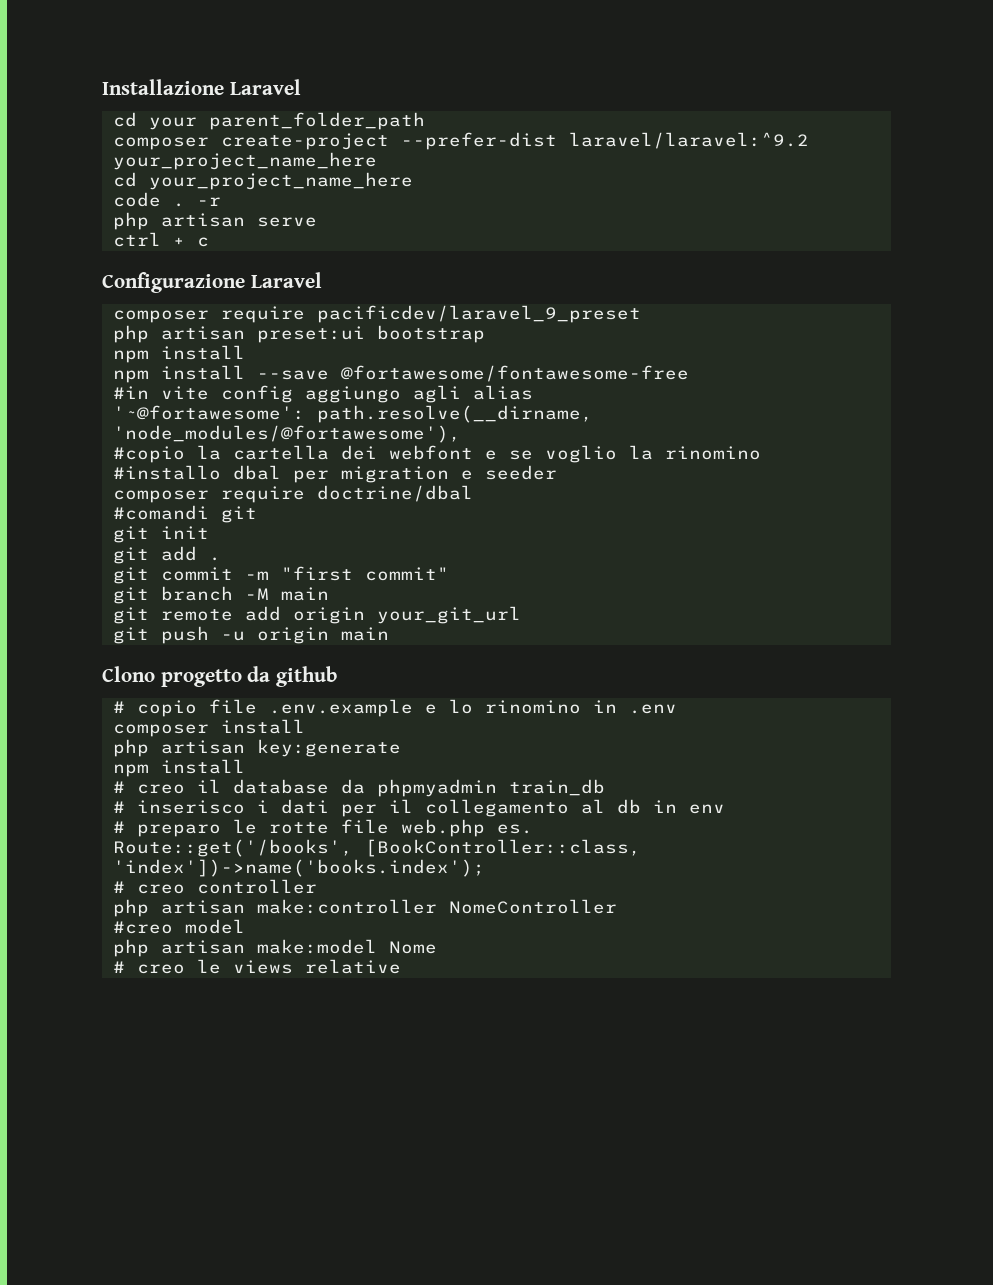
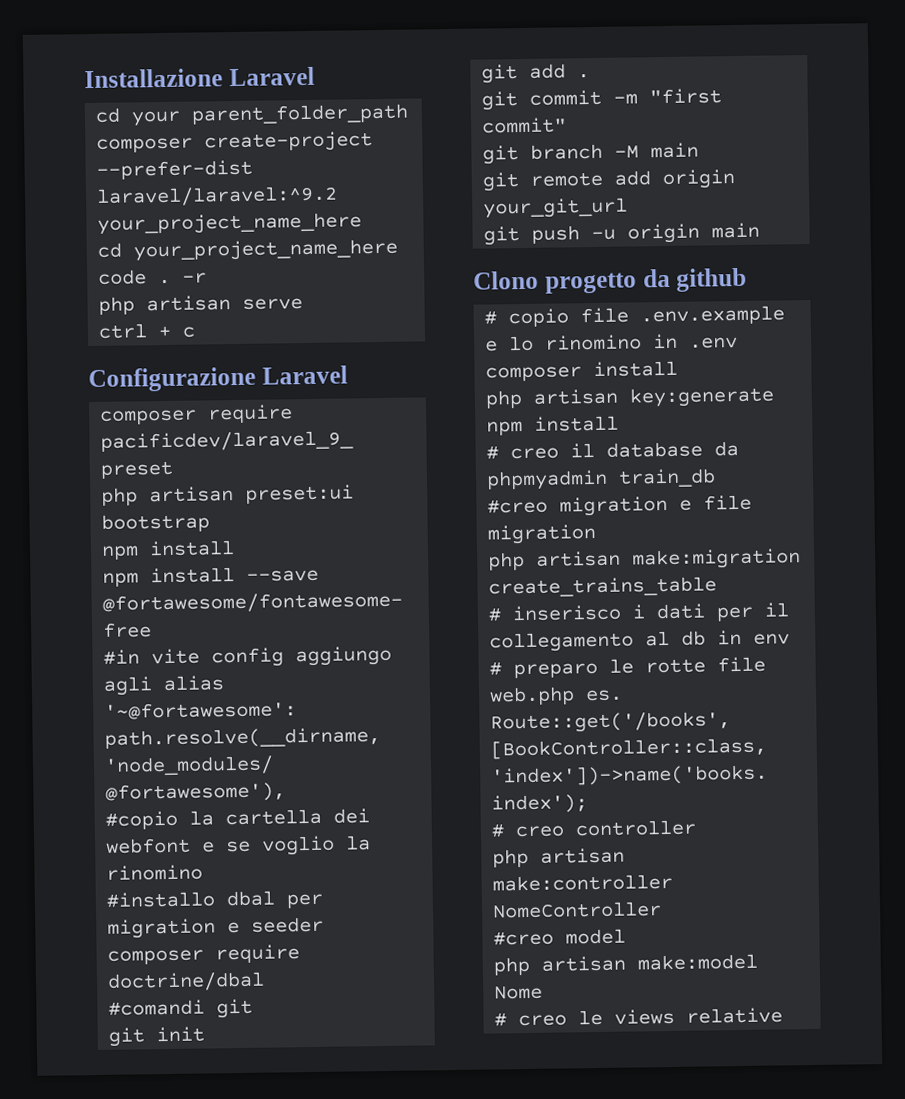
+ #creo migration e file migration
+ php artisan make:migration create_trains_table

